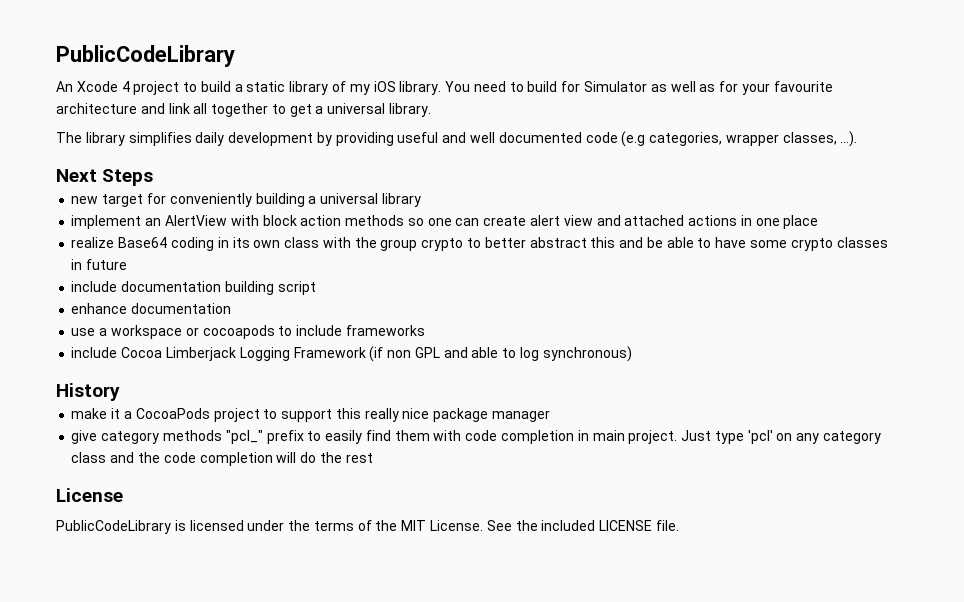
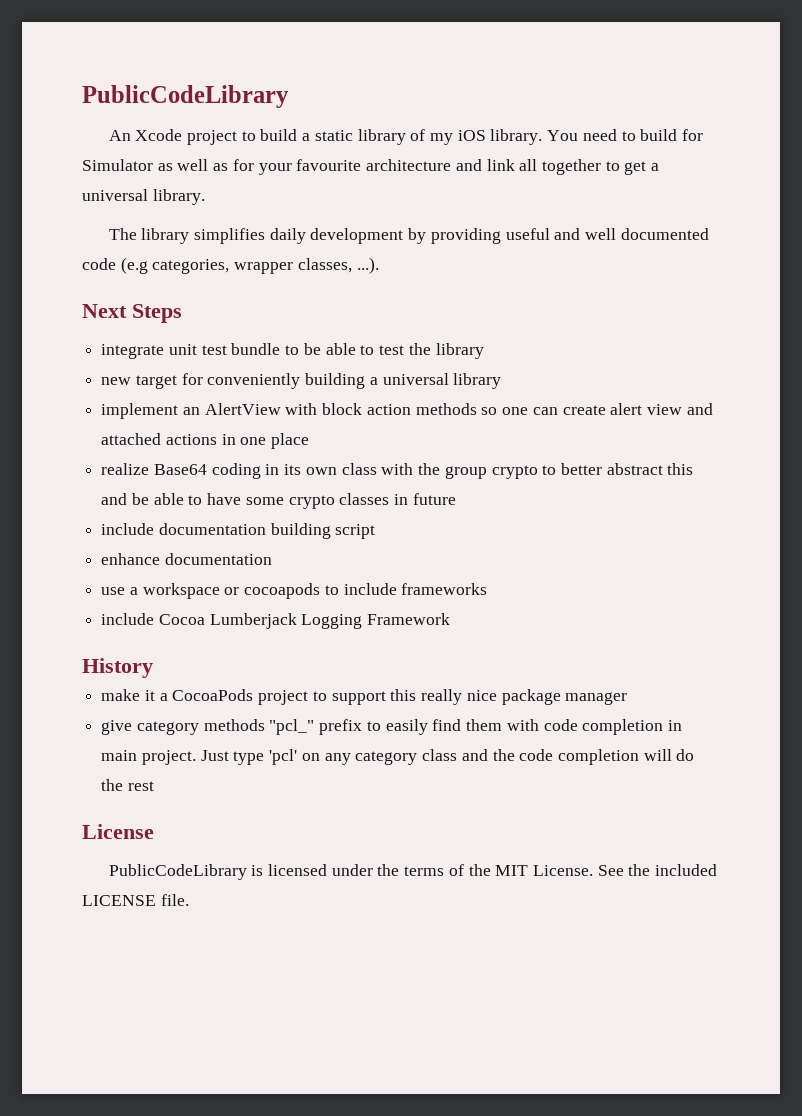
- An Xcode 4 project to build a static library of my iOS library.
+ An Xcode project to build a static library of my iOS library.
+ integrate unit test bundle to be able to test the library
- include Cocoa Limberjack Logging Framework (if non GPL and able to log synchronous)
+ include Cocoa Lumberjack Logging Framework

